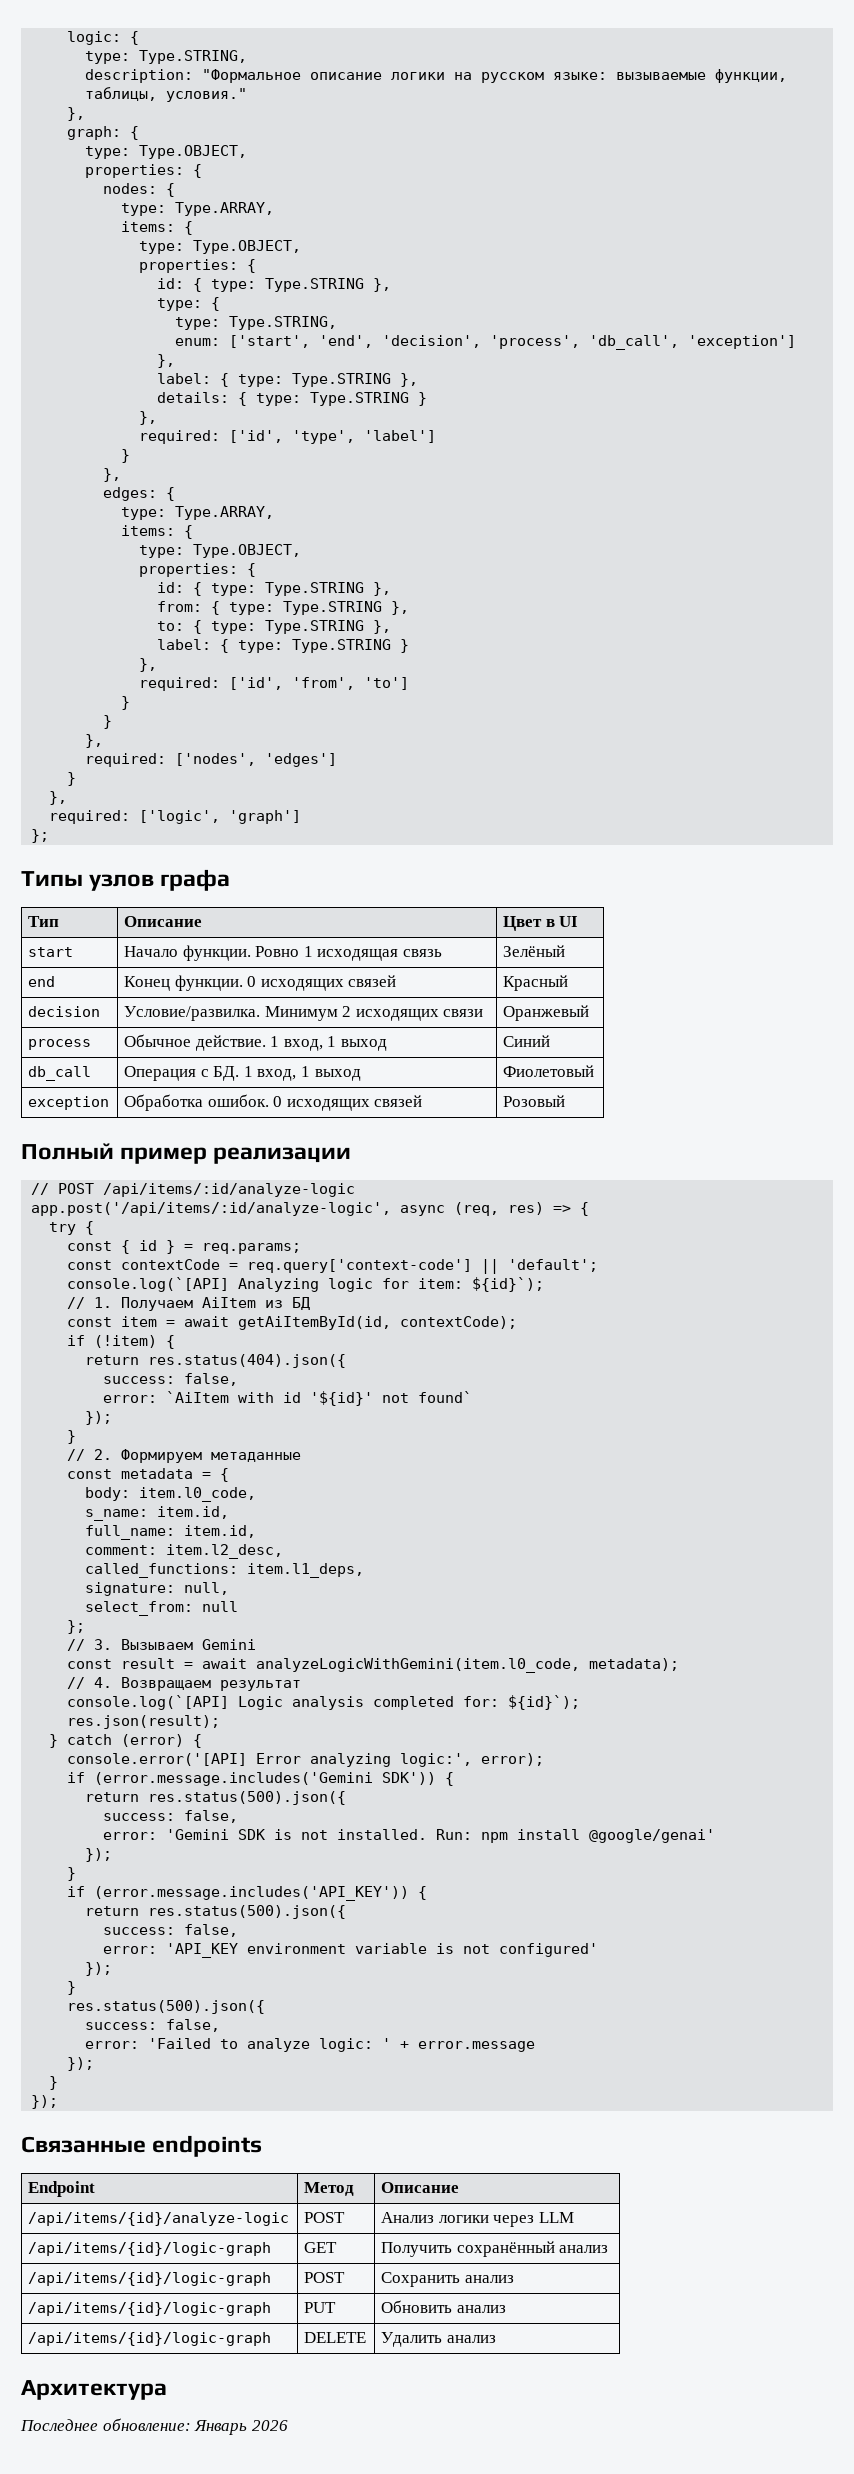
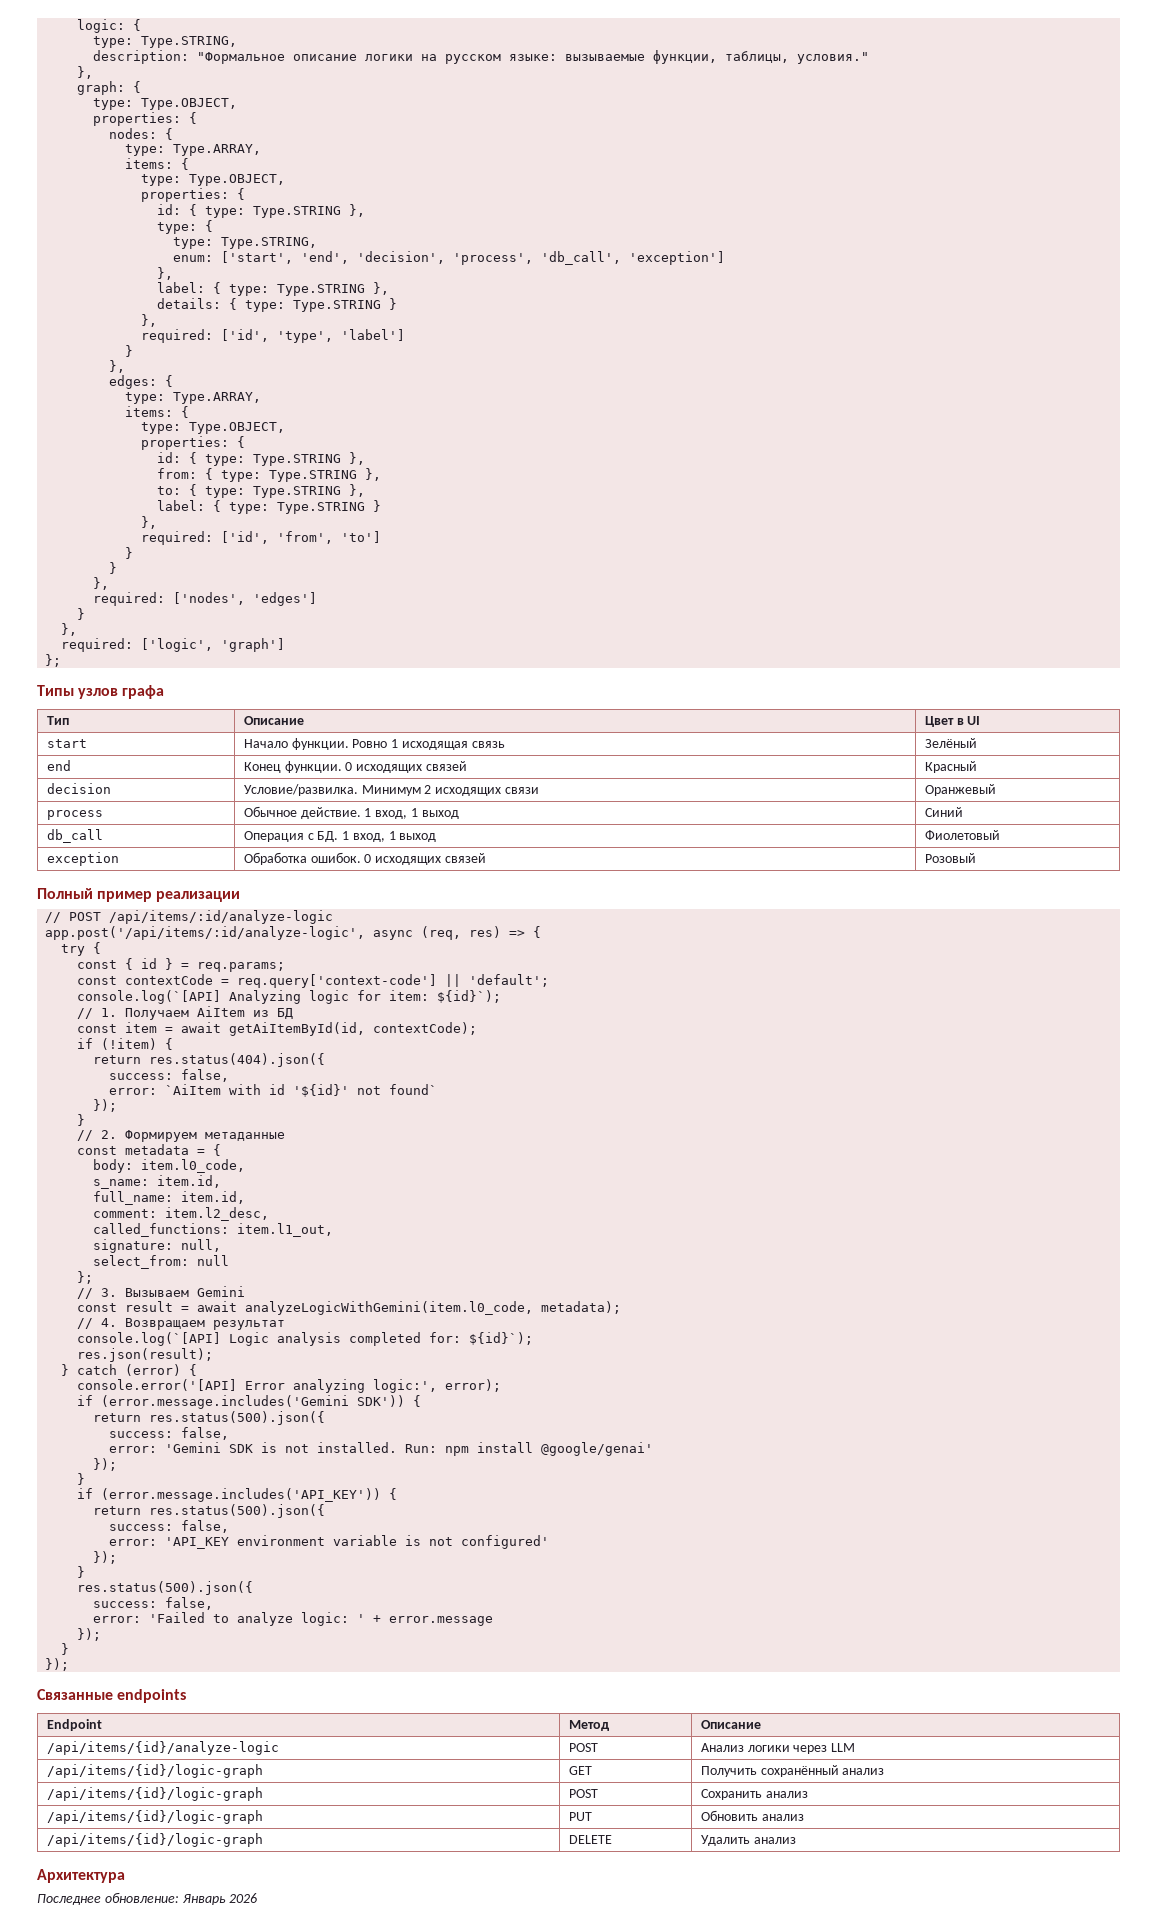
- called_functions: item.l1_deps,
+ called_functions: item.l1_out,

